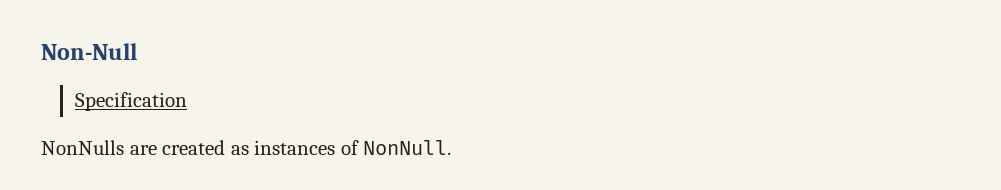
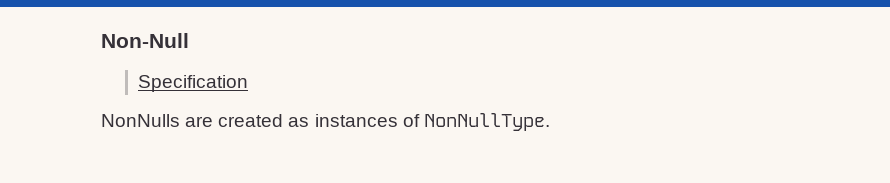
- NonNulls are created as instances of NonNull.
+ NonNulls are created as instances of NonNullType.

